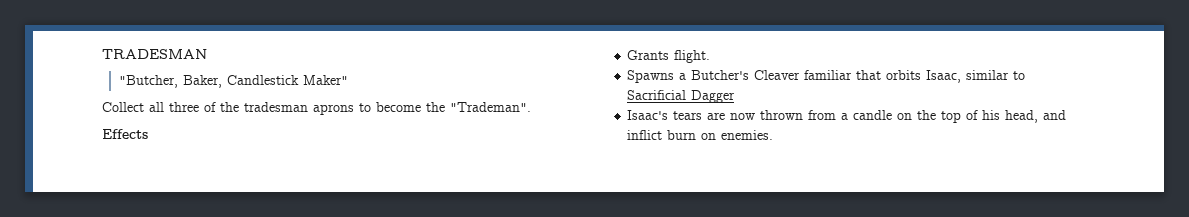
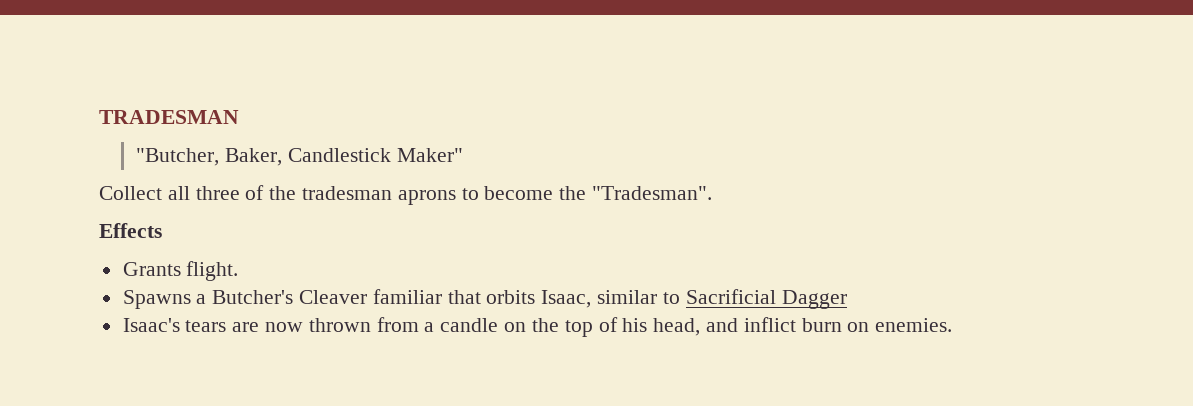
- Collect all three of the tradesman aprons to become the "Trademan".
+ Collect all three of the tradesman aprons to become the "Tradesman".

